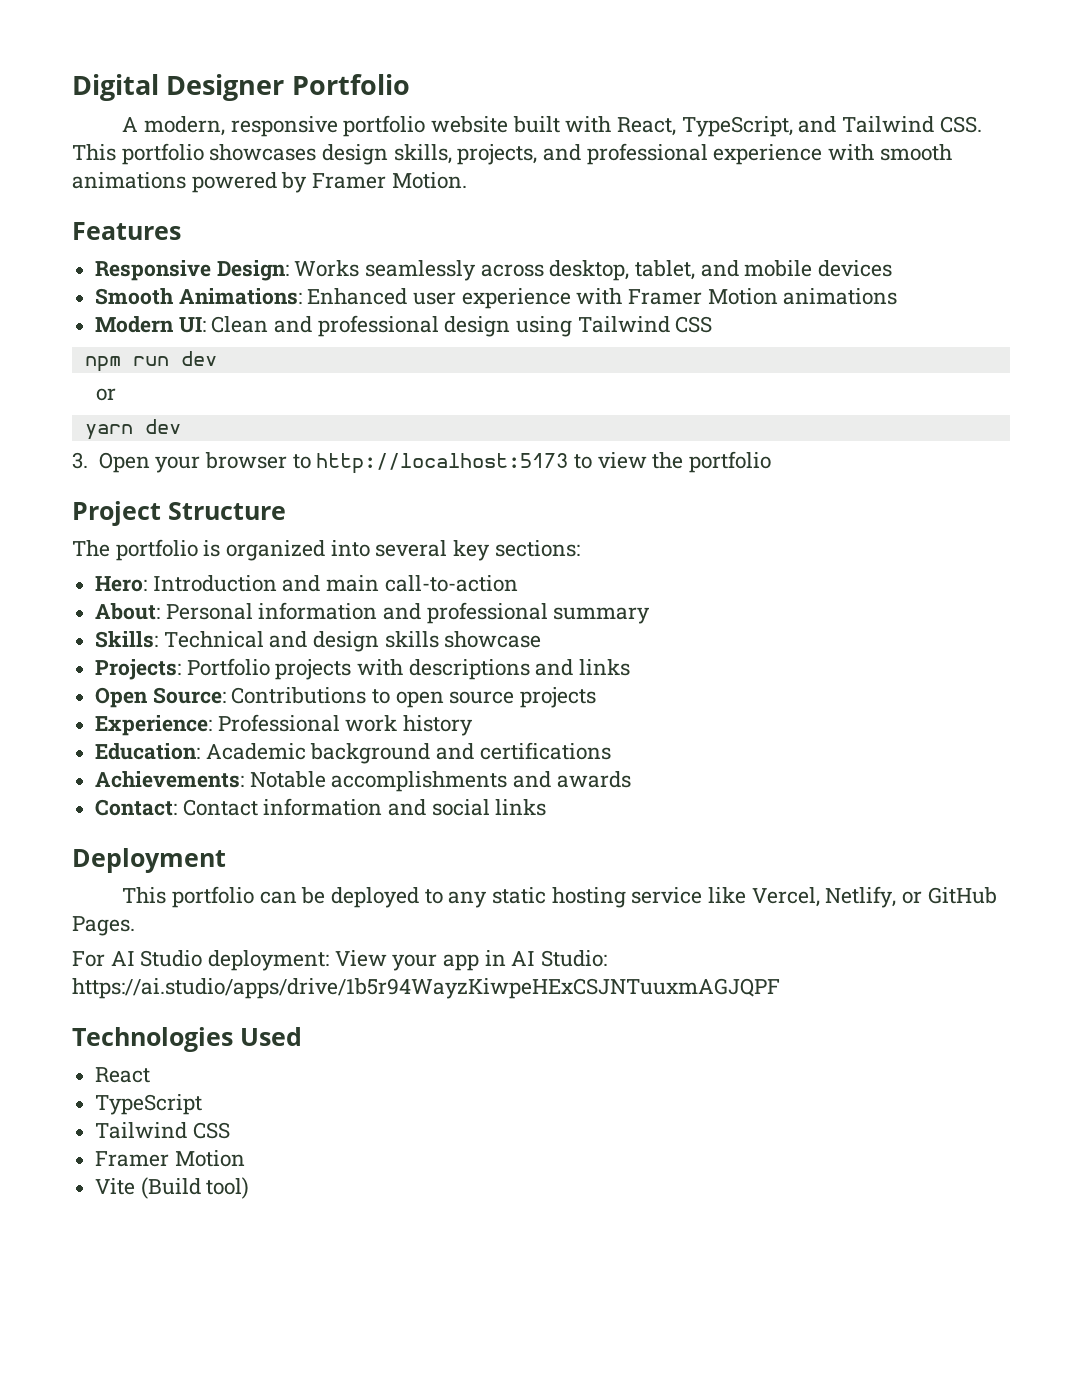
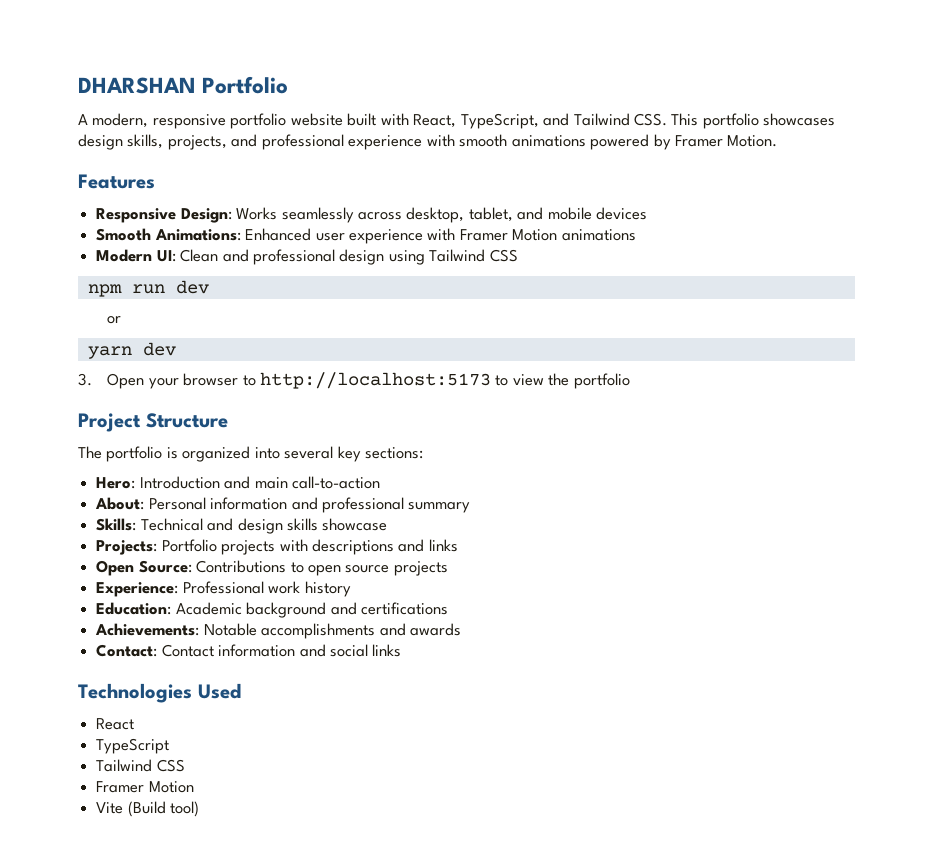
- Digital Designer Portfolio
+ DHARSHAN Portfolio
- Deployment
- This portfolio can be deployed to any static hosting service like Vercel, Netlify, or GitHub Pages.
- For AI Studio deployment: View your app in AI Studio: https://ai.studio/apps/drive/1b5r94WayzKiwpeHExCSJNTuuxmAGJQPF

